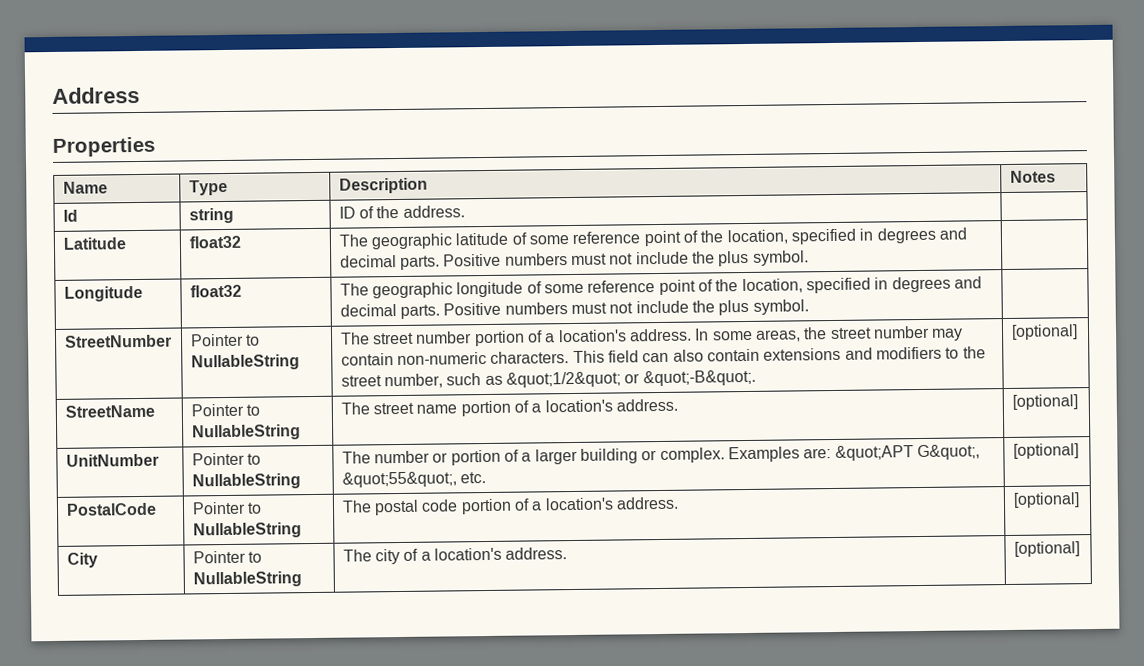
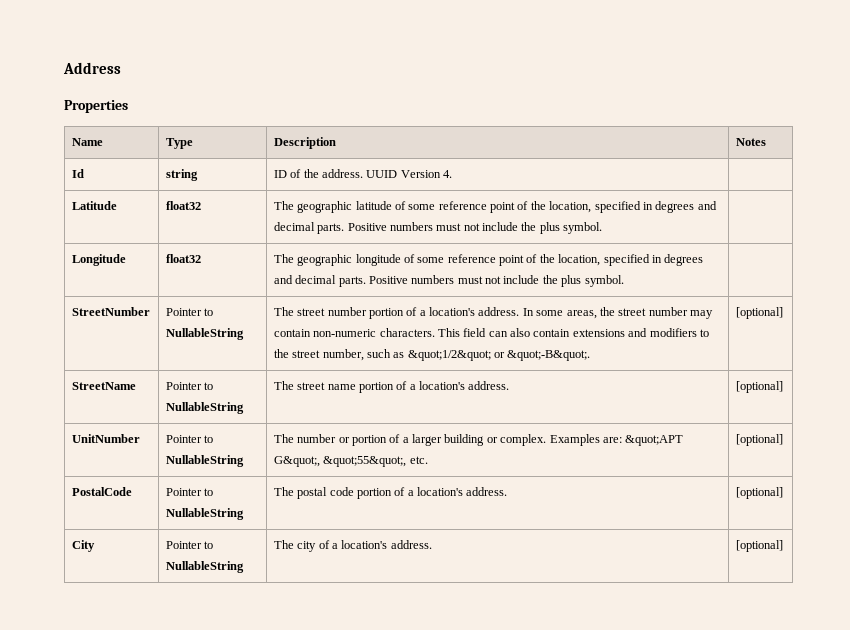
- Id | string | ID of the address. |
+ Id | string | ID of the address. UUID Version 4. |

